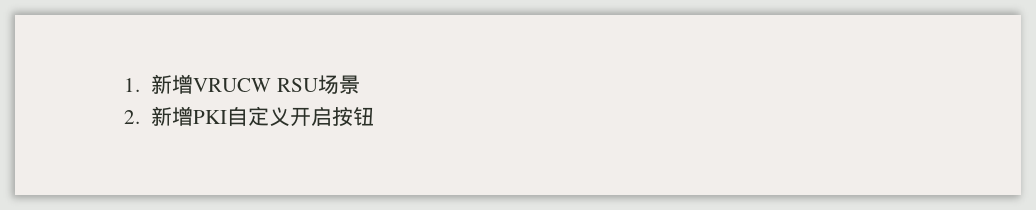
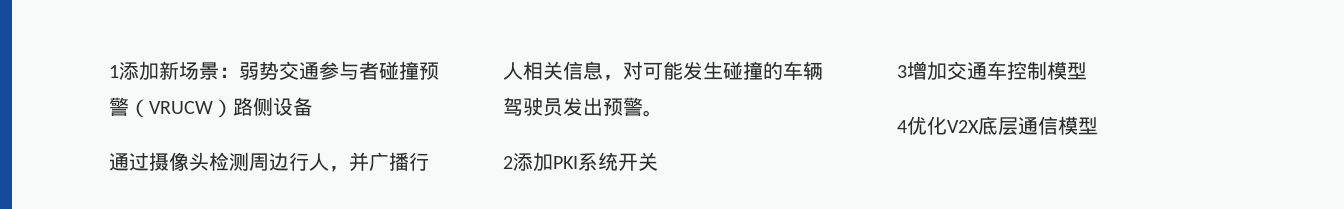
- 1.新增VRUCW RSU场景
- 2.新增PKI自定义开启按钮
+ 1添加新场景：弱势交通参与者碰撞预警（VRUCW）路侧设备
+ 通过摄像头检测周边行人，并广播行人相关信息，对可能发生碰撞的车辆驾驶员发出预警。
+ 2添加PKI系统开关
+ 3增加交通车控制模型
+ 4优化V2X底层通信模型

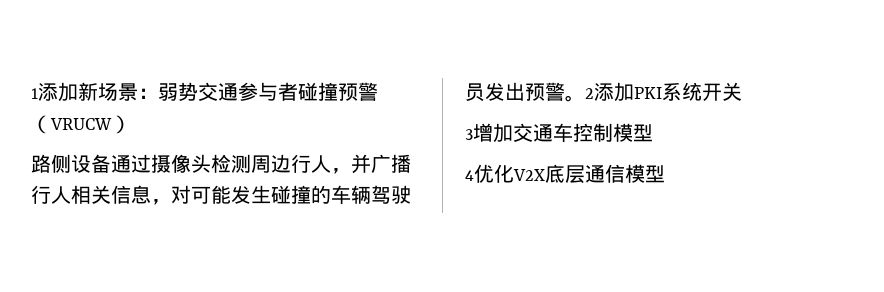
- 1添加新场景：弱势交通参与者碰撞预警（VRUCW）路侧设备
- 通过摄像头检测周边行人，并广播行人相关信息，对可能发生碰撞的车辆驾驶员发出预警。
- 2添加PKI系统开关
+ 1添加新场景：弱势交通参与者碰撞预警（VRUCW）
+ 路侧设备通过摄像头检测周边行人，并广播行人相关信息，对可能发生碰撞的车辆驾驶员发出预警。2添加PKI系统开关

